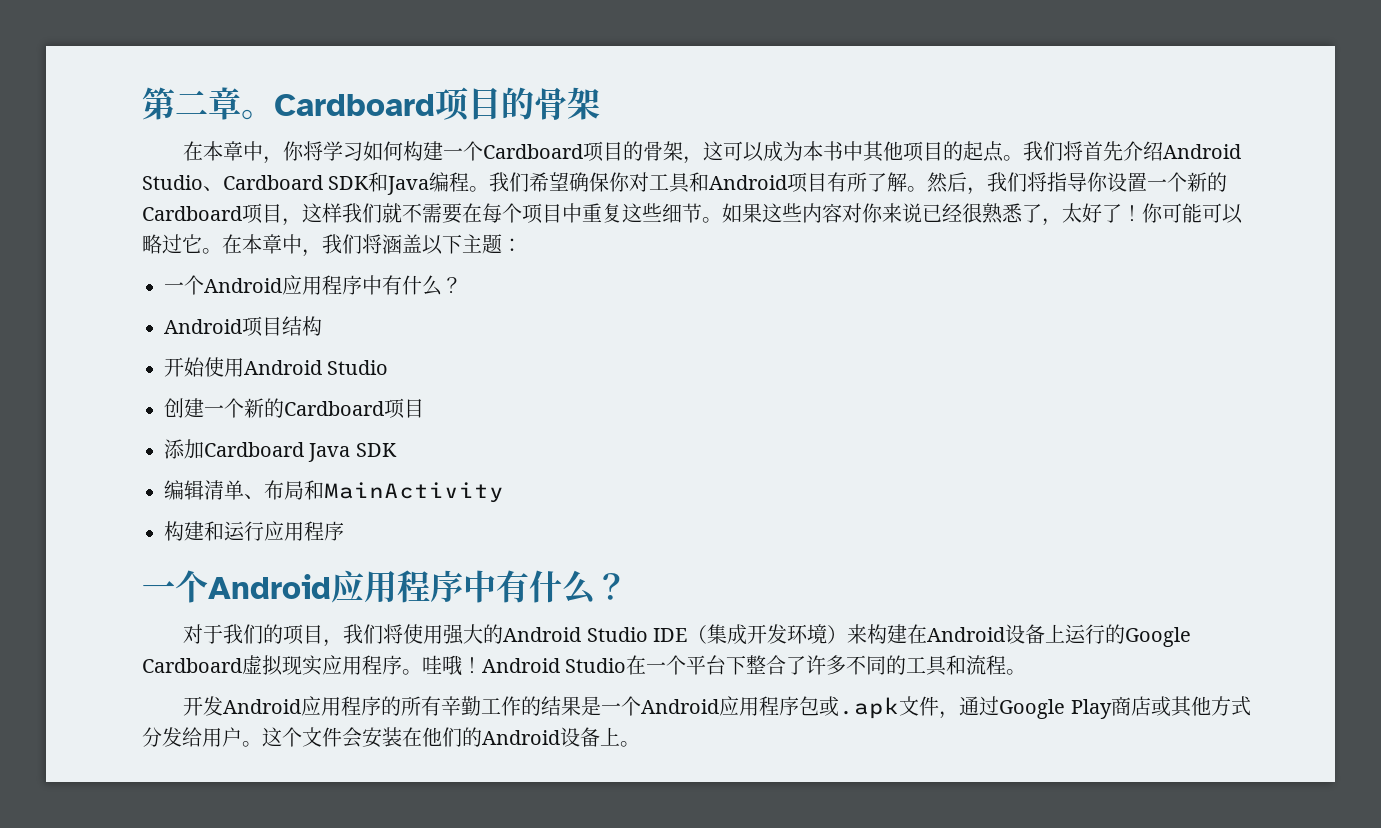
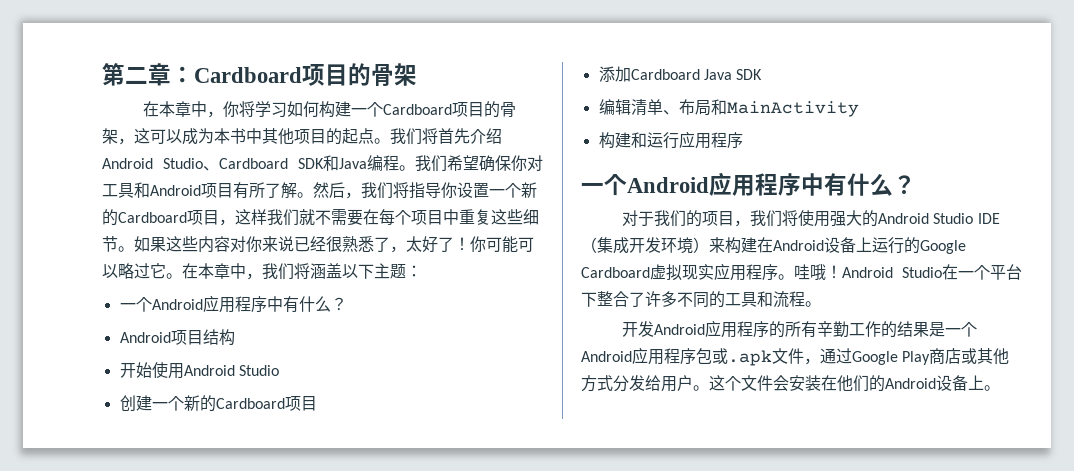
- 第二章。Cardboard项目的骨架
+ 第二章：Cardboard项目的骨架

